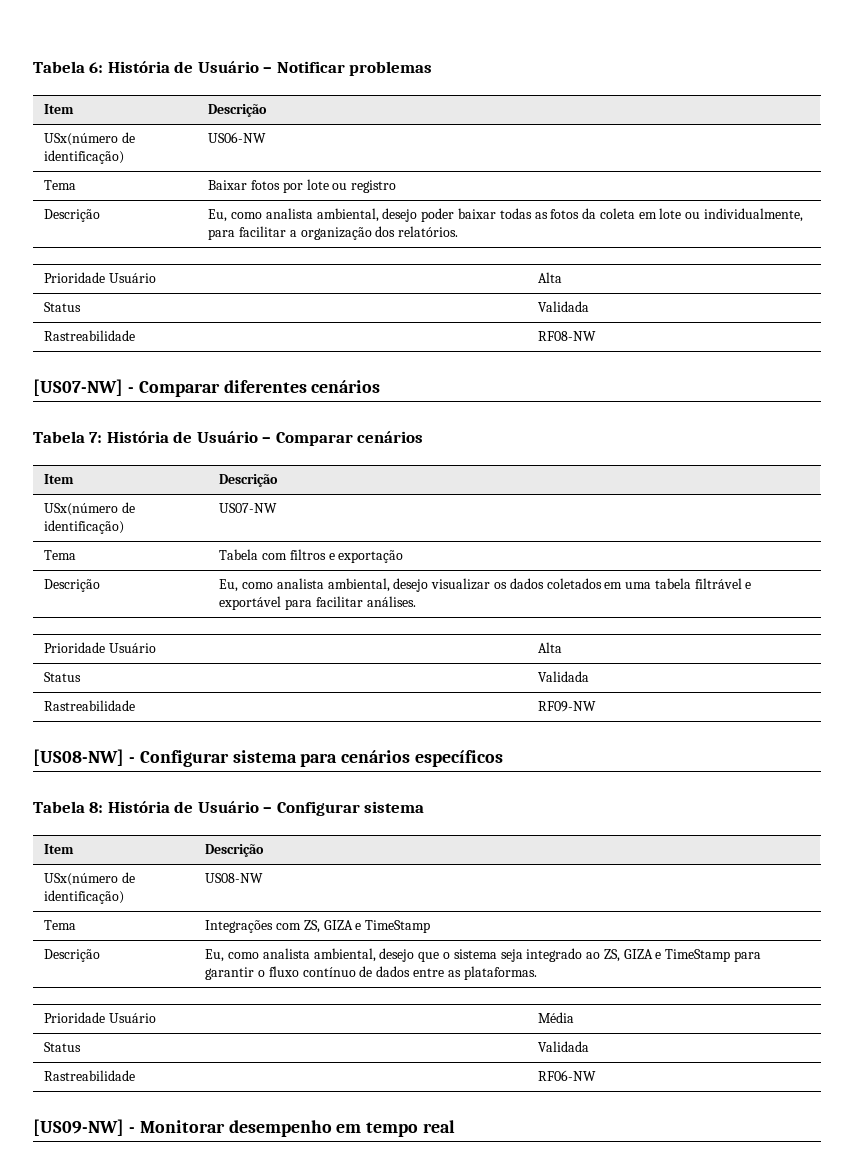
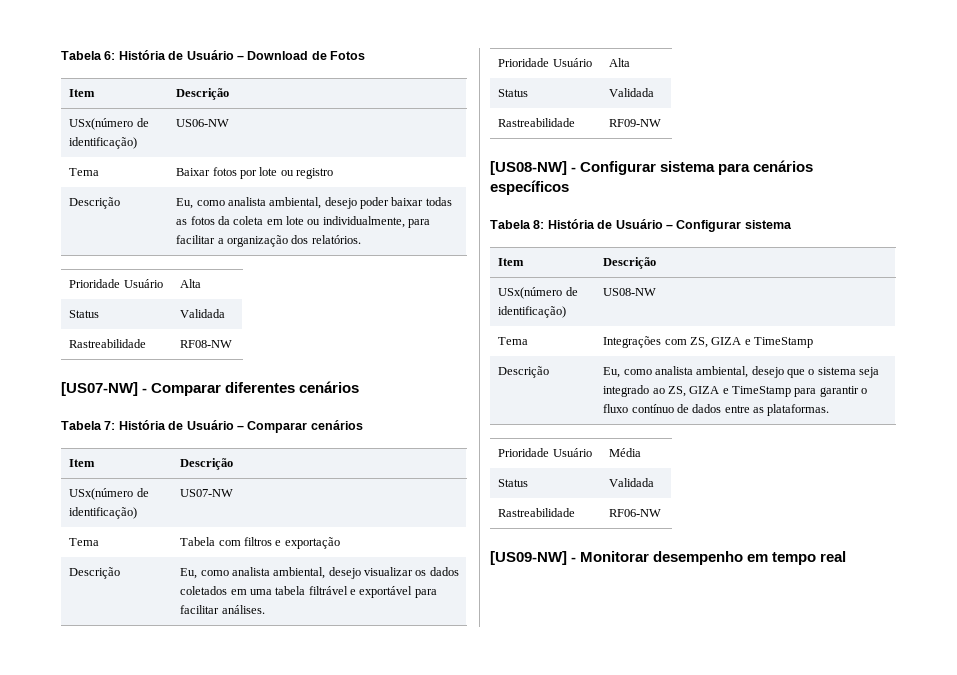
- Tabela 6: História de Usuário – Notificar problemas
+ Tabela 6: História de Usuário – Download de Fotos

